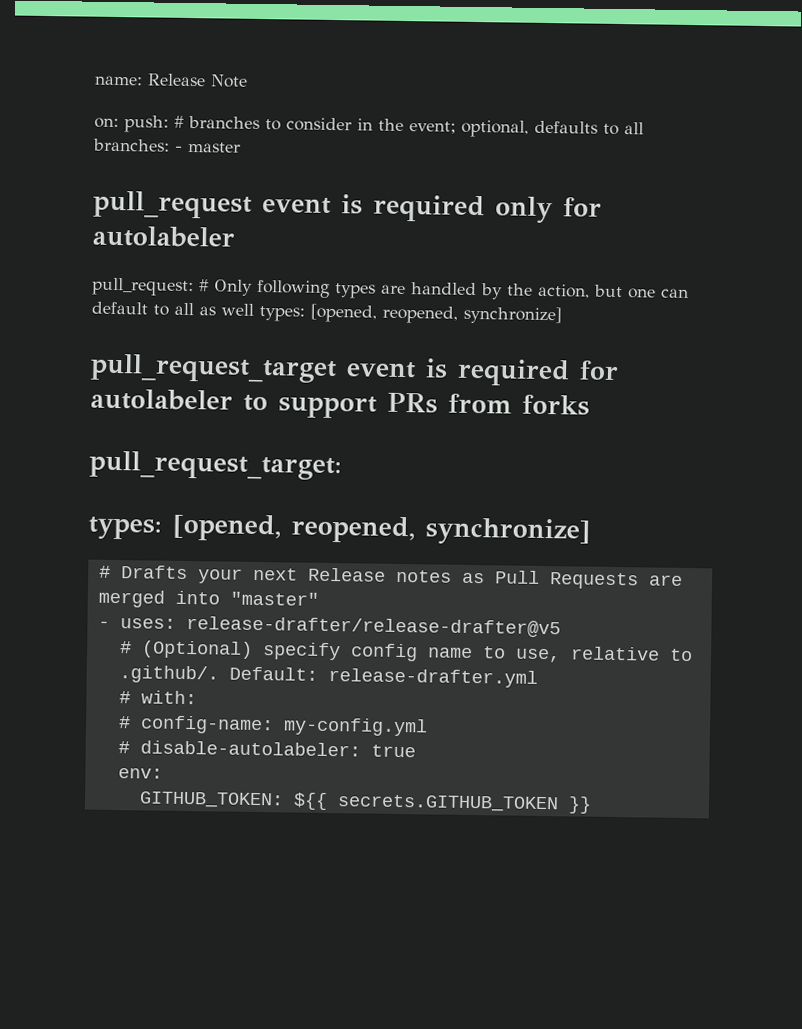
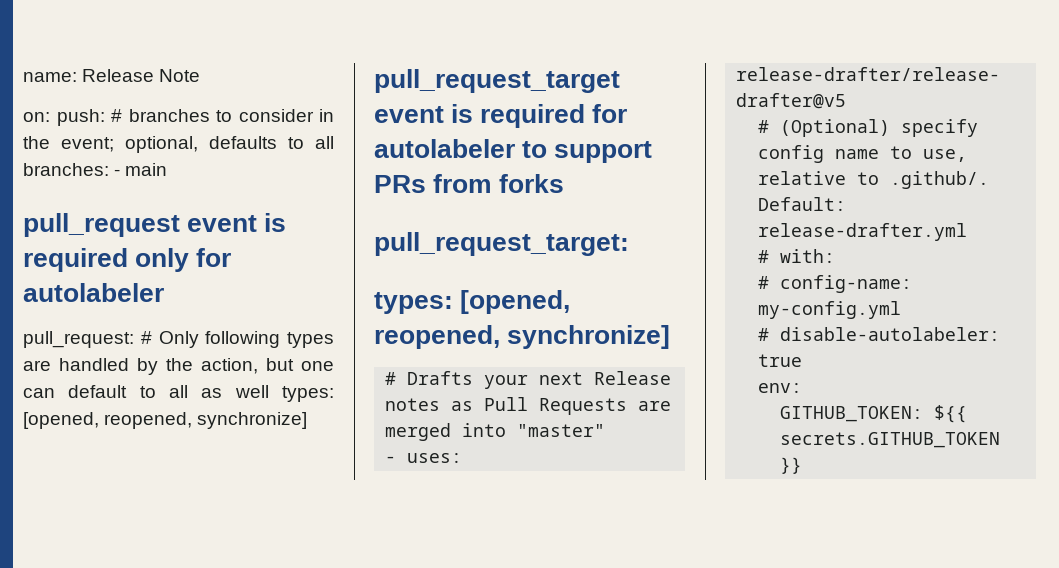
- on: push: # branches to consider in the event; optional, defaults to all branches: - master
+ on: push: # branches to consider in the event; optional, defaults to all branches: - main

